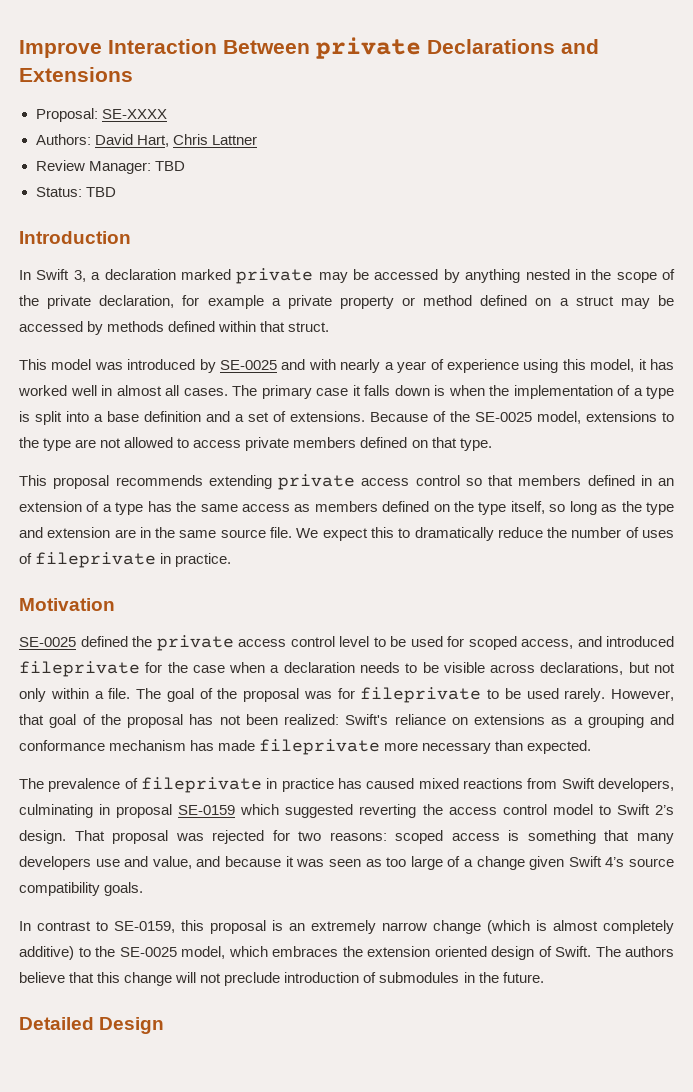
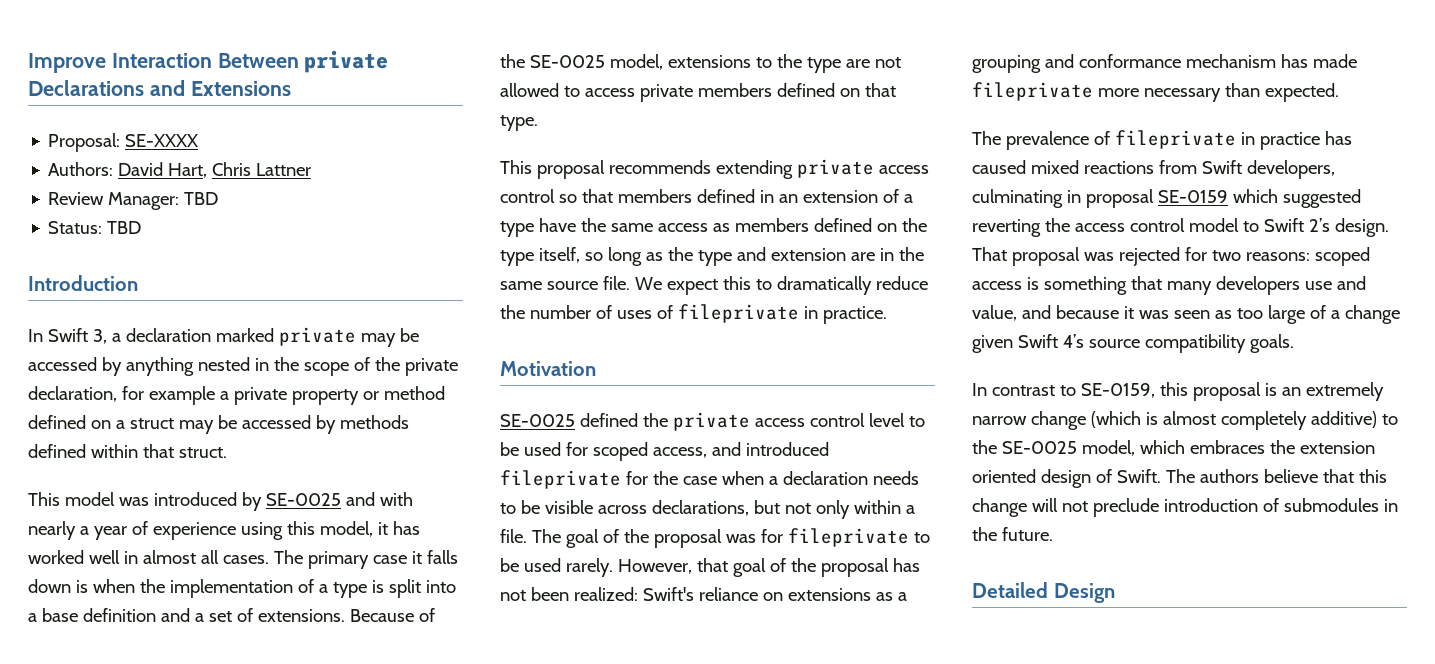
- This proposal recommends extending private access control so that members defined in an extension of a type has the same access as members defined on the type itself, so long as the type and extension are in the same source file.
+ This proposal recommends extending private access control so that members defined in an extension of a type have the same access as members defined on the type itself, so long as the type and extension are in the same source file.

